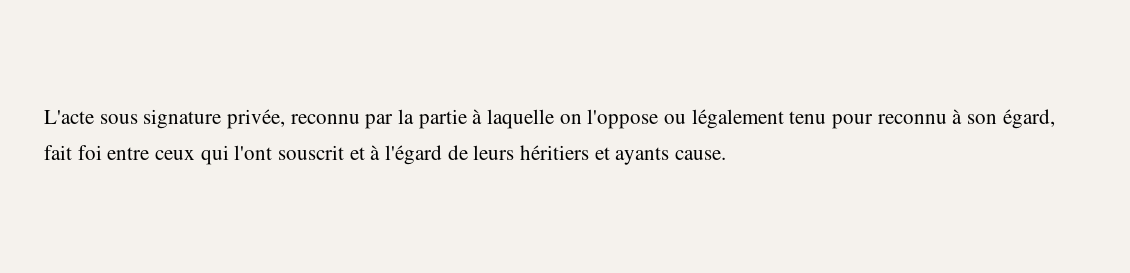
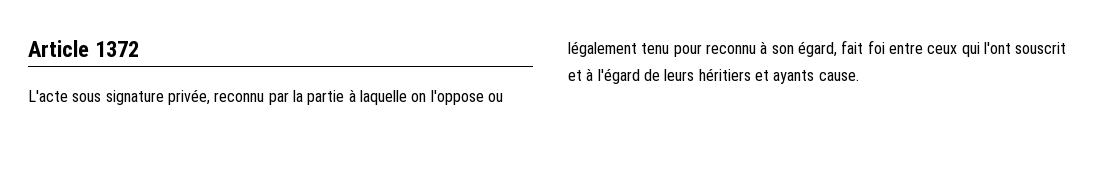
+ Article 1372

